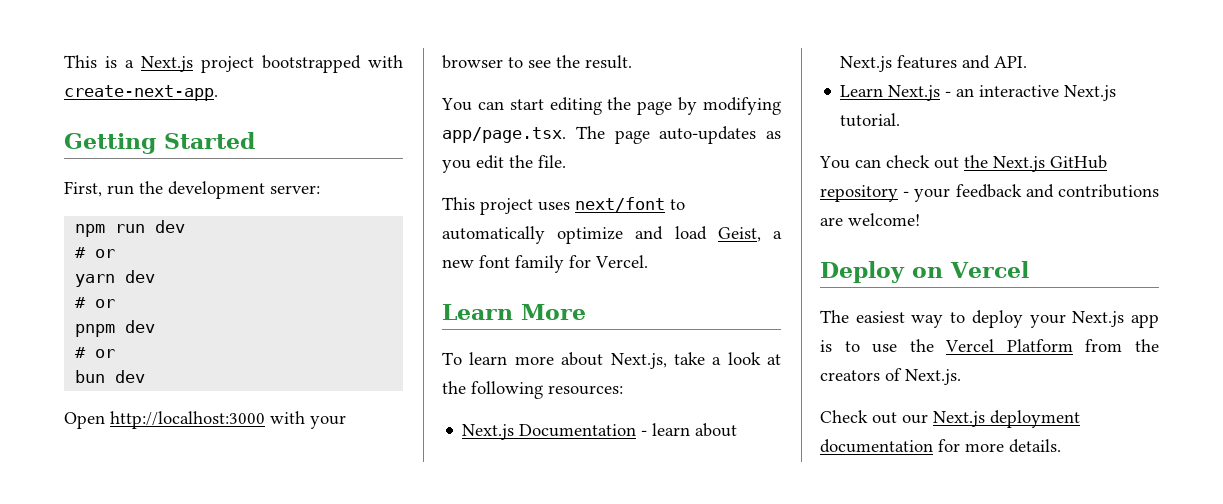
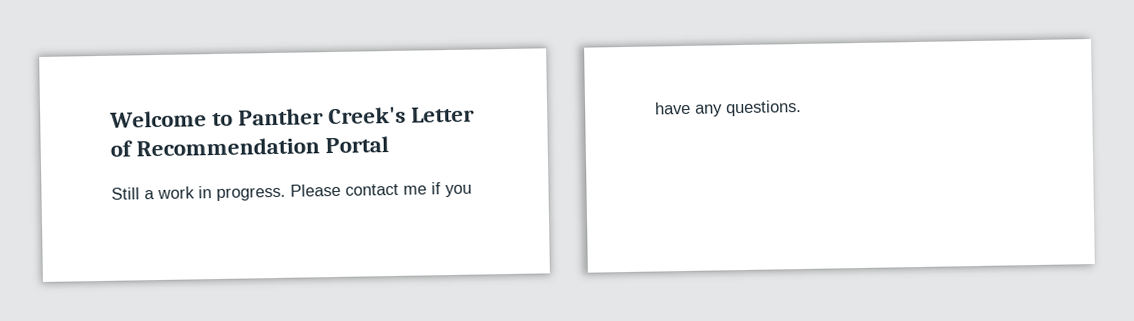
- This is a Next.js project bootstrapped with create-next-app.
- Getting Started
- First, run the development server:
- npm run dev
- # or
- yarn dev
- # or
- pnpm dev
- # or
- bun dev
- Open http://localhost:3000 with your browser to see the result.
- You can start editing the page by modifying app/page.tsx. The page auto-updates as you edit the file.
- This project uses next/font to automatically optimize and load Geist, a new font family for Vercel.
- Learn More
- To learn more about Next.js, take a look at the following resources:
- Next.js Documentation - learn about Next.js features and API.
- Learn Next.js - an interactive Next.js tutorial.
- You can check out the Next.js GitHub repository - your feedback and contributions are welcome!
- Deploy on Vercel
- The easiest way to deploy your Next.js app is to use the Vercel Platform from the creators of Next.js.
- Check out our Next.js deployment documentation for more details.
+ Welcome to Panther Creek's Letter of Recommendation Portal
+ Still a work in progress. Please contact me if you have any questions.

